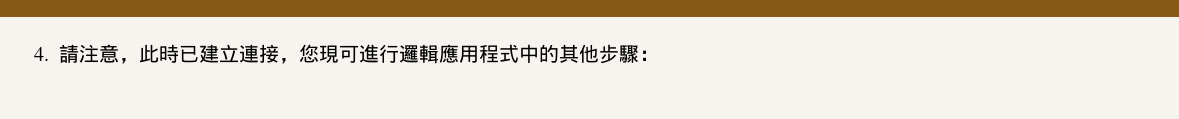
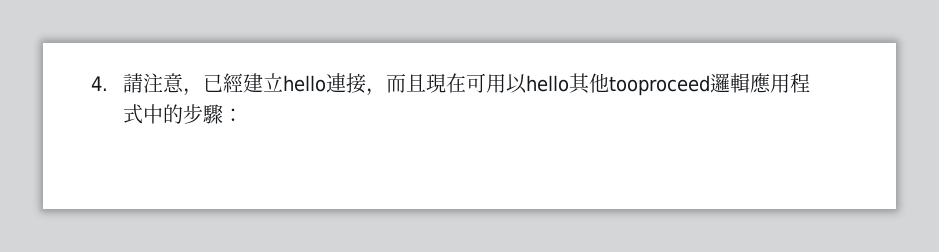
- 4.請注意，此時已建立連接，您現可進行邏輯應用程式中的其他步驟：
+ 4.請注意，已經建立hello連接，而且現在可用以hello其他tooproceed邏輯應用程式中的步驟：

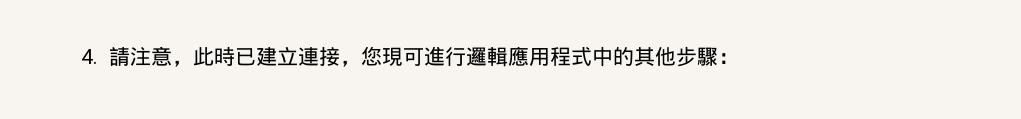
- 4.請注意，已經建立hello連接，而且現在可用以hello其他tooproceed邏輯應用程式中的步驟：
+ 4.請注意，此時已建立連接，您現可進行邏輯應用程式中的其他步驟：

